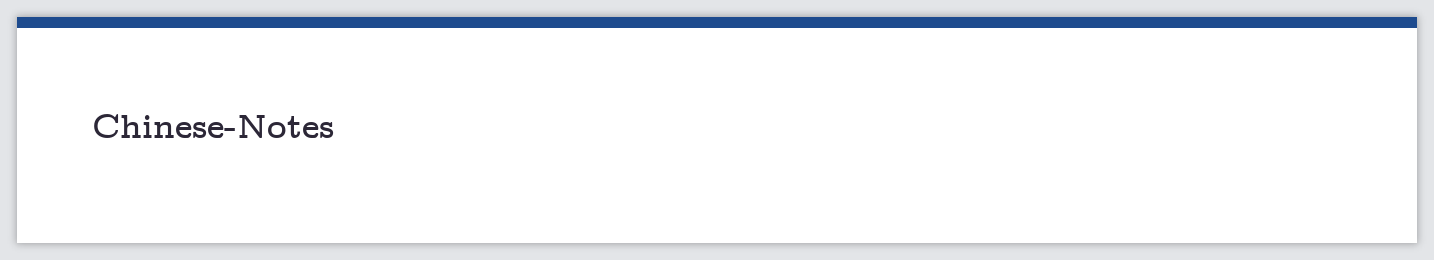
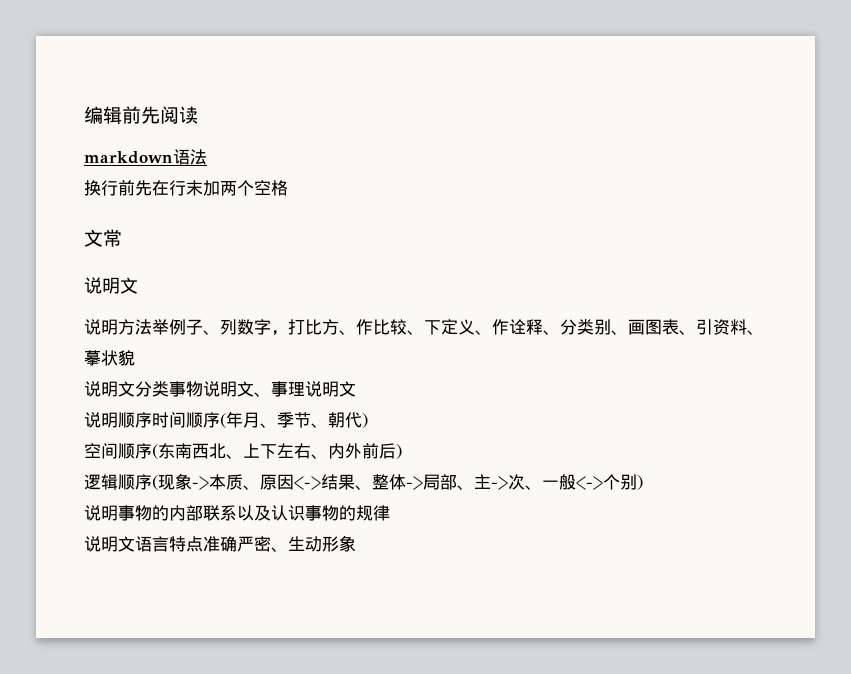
- Chinese-Notes
+ 编辑前先阅读
+ markdown语法
+ 换行前先在行末加两个空格
+ 文常
+ 说明文
+ 说明方法举例子、列数字，打比方、作比较、下定义、作诠释、分类别、画图表、引资料、摹状貌
+ 说明文分类事物说明文、事理说明文
+ 说明顺序时间顺序(年月、季节、朝代)
+ 空间顺序(东南西北、上下左右、内外前后)
+ 逻辑顺序(现象->本质、原因<->结果、整体->局部、主->次、一般<->个别)
+ 说明事物的内部联系以及认识事物的规律
+ 说明文语言特点准确严密、生动形象

